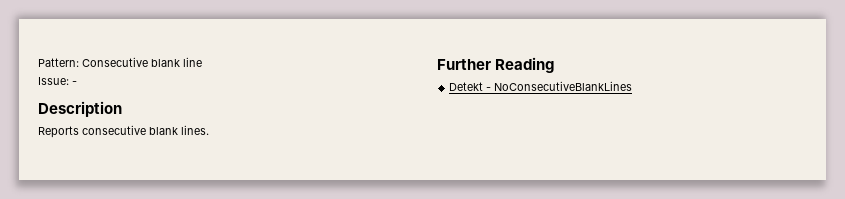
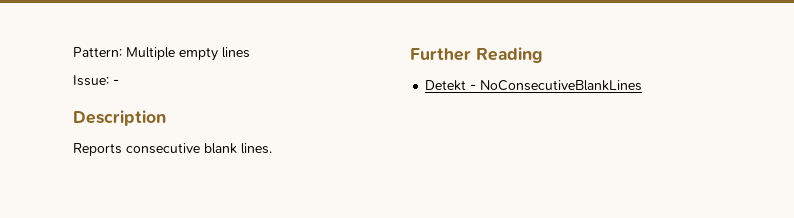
- Pattern: Consecutive blank line
+ Pattern: Multiple empty lines

